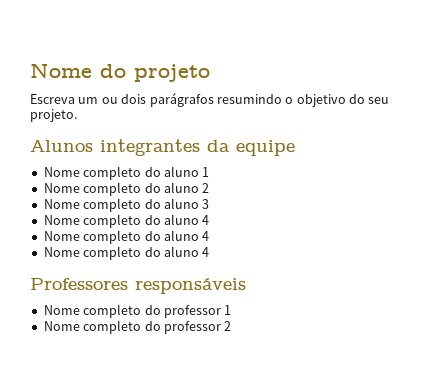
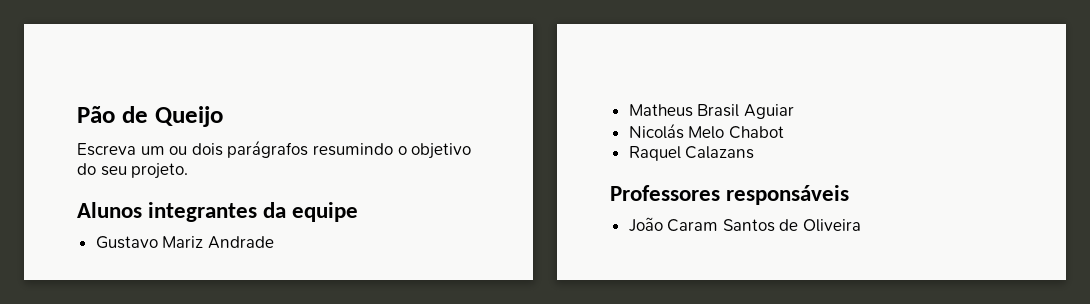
- Nome do projeto
+ Pão de Queijo
- Nome completo do aluno 1
- Nome completo do aluno 2
- Nome completo do aluno 3
- Nome completo do aluno 4
- Nome completo do aluno 4
- Nome completo do aluno 4
+ Gustavo Mariz Andrade
+ Matheus Brasil Aguiar
+ Nicolás Melo Chabot
+ Raquel Calazans
  Professores responsáveis
- Nome completo do professor 1
- Nome completo do professor 2
+ João Caram Santos de Oliveira

